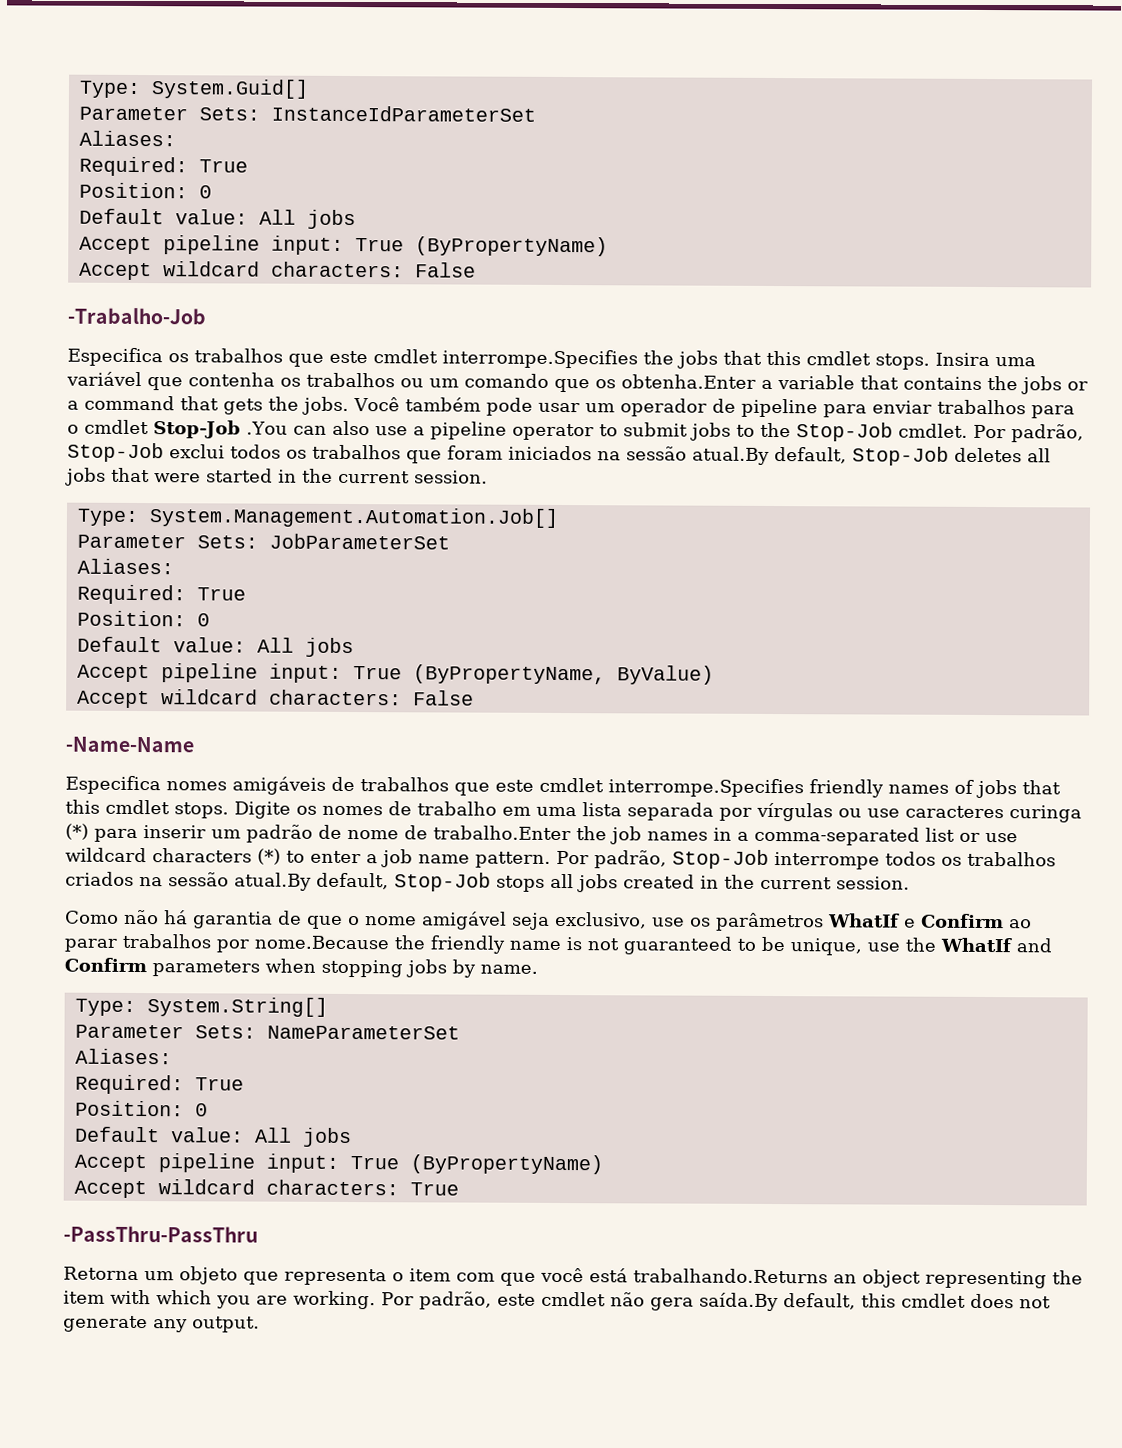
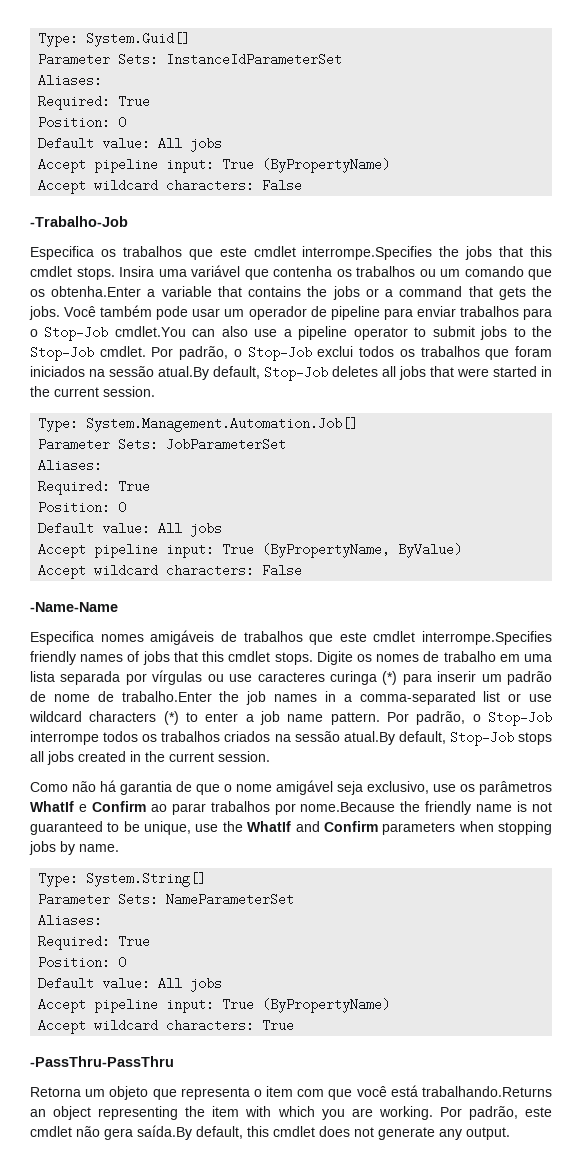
- Você também pode usar um operador de pipeline para enviar trabalhos para o cmdlet Stop-Job .You can also use a pipeline operator to submit jobs to the Stop-Job cmdlet.
+ Você também pode usar um operador de pipeline para enviar trabalhos para o Stop-Job cmdlet.You can also use a pipeline operator to submit jobs to the Stop-Job cmdlet.
- Por padrão, Stop-Job exclui todos os trabalhos que foram iniciados na sessão atual.By default, Stop-Job deletes all jobs that were started in the current session.
+ Por padrão, o Stop-Job exclui todos os trabalhos que foram iniciados na sessão atual.By default, Stop-Job deletes all jobs that were started in the current session.
- Por padrão, Stop-Job interrompe todos os trabalhos criados na sessão atual.By default, Stop-Job stops all jobs created in the current session.
+ Por padrão, o Stop-Job interrompe todos os trabalhos criados na sessão atual.By default, Stop-Job stops all jobs created in the current session.

